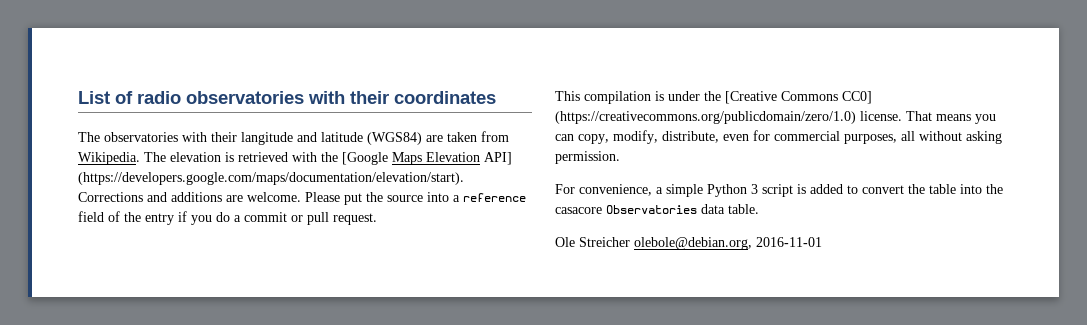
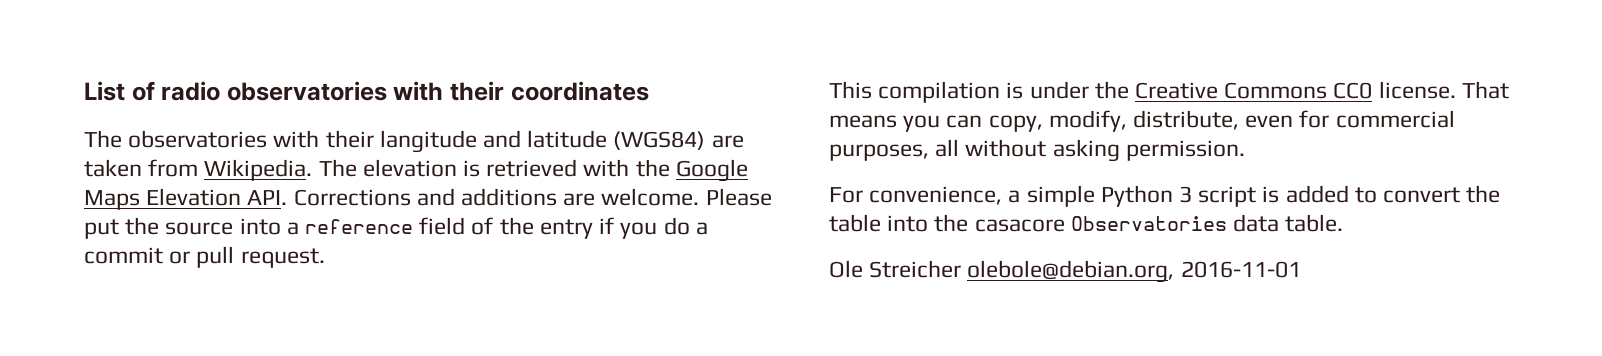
- The elevation is retrieved with the [Google Maps Elevation API] (https://developers.google.com/maps/documentation/elevation/start). Corrections and additions are welcome.
+ The elevation is retrieved with the Google Maps Elevation API. Corrections and additions are welcome.
- This compilation is under the [Creative Commons CC0] (https://creativecommons.org/publicdomain/zero/1.0) license.
+ This compilation is under the Creative Commons CC0 license.

